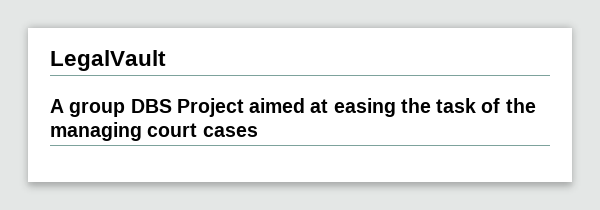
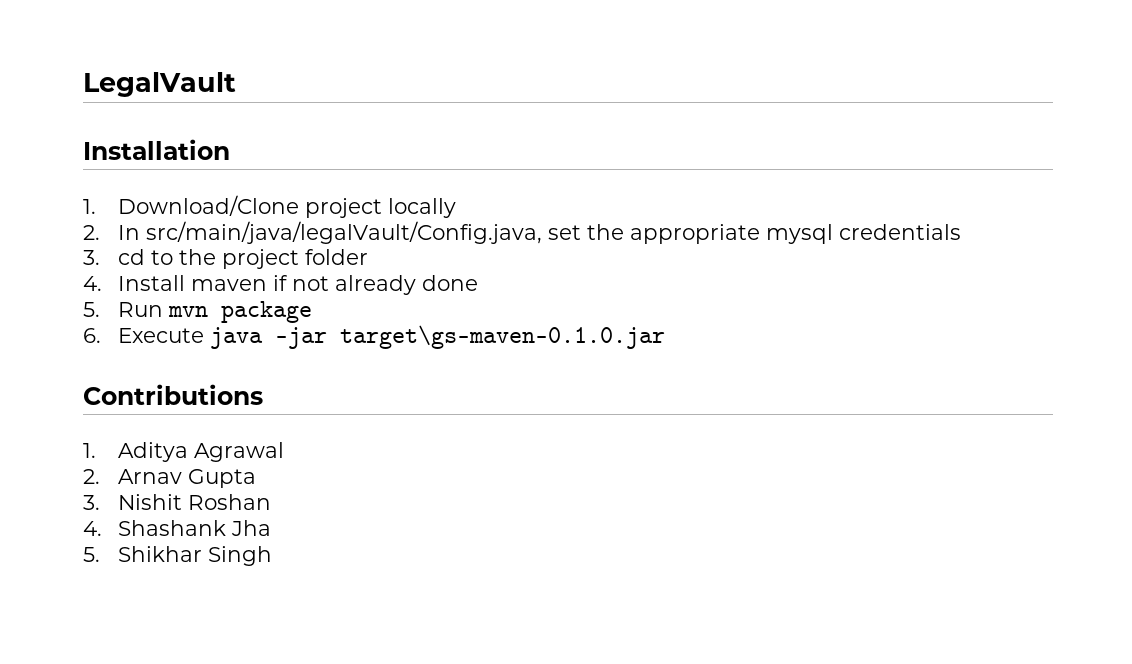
- A group DBS Project aimed at easing the task of the managing court cases
+ Installation
+ 1. Download/Clone project locally
+ 2. In src/main/java/legalVault/Config.java, set the appropriate mysql credentials
+ 3. cd to the project folder
+ 4. Install maven if not already done
+ 5. Run mvn package
+ 6. Execute java -jar target\gs-maven-0.1.0.jar
+ Contributions
+ 1. Aditya Agrawal
+ 2. Arnav Gupta
+ 3. Nishit Roshan
+ 4. Shashank Jha
+ 5. Shikhar Singh

